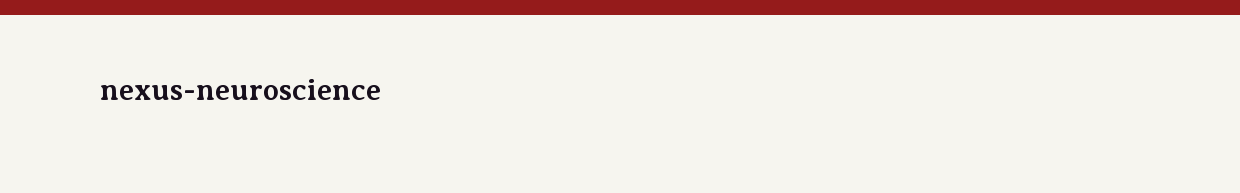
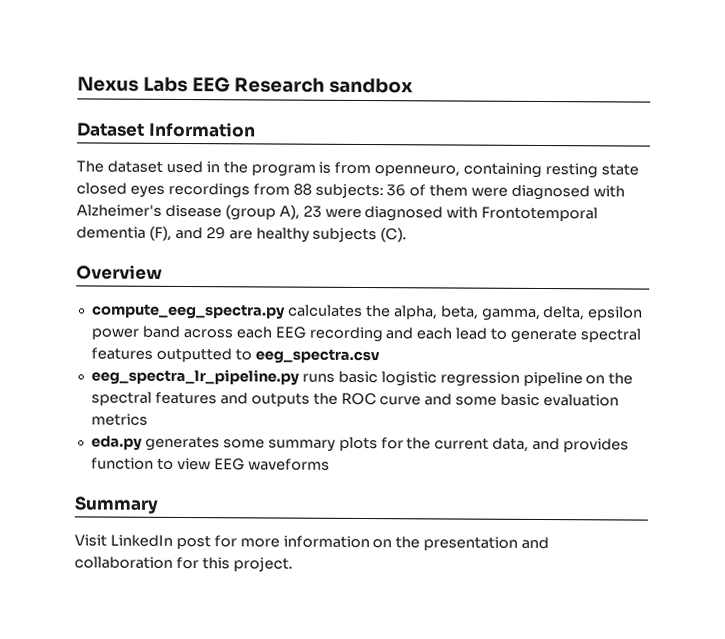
- nexus-neuroscience
+ Nexus Labs EEG Research sandbox
+ Dataset Information
+ The dataset used in the program is from openneuro, containing resting state closed eyes recordings from 88 subjects: 36 of them were diagnosed with Alzheimer's disease (group A), 23 were diagnosed with Frontotemporal dementia (F), and 29 are healthy subjects (C).
+ Overview
+ compute_eeg_spectra.py calculates the alpha, beta, gamma, delta, epsilon power band across each EEG recording and each lead to generate spectral features outputted to eeg_spectra.csv
+ eeg_spectra_lr_pipeline.py runs basic logistic regression pipeline on the spectral features and outputs the ROC curve and some basic evaluation metrics
+ eda.py generates some summary plots for the current data, and provides function to view EEG waveforms
+ Summary
+ Visit LinkedIn post for more information on the presentation and collaboration for this project.

